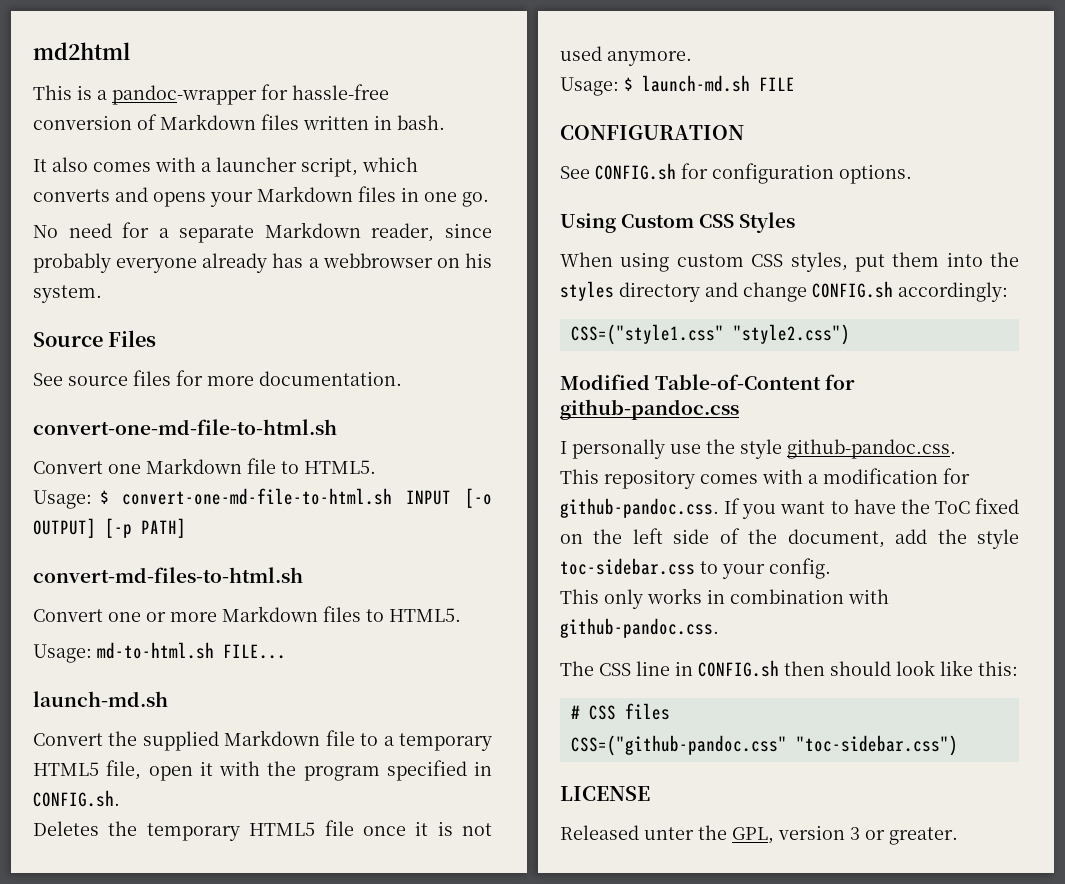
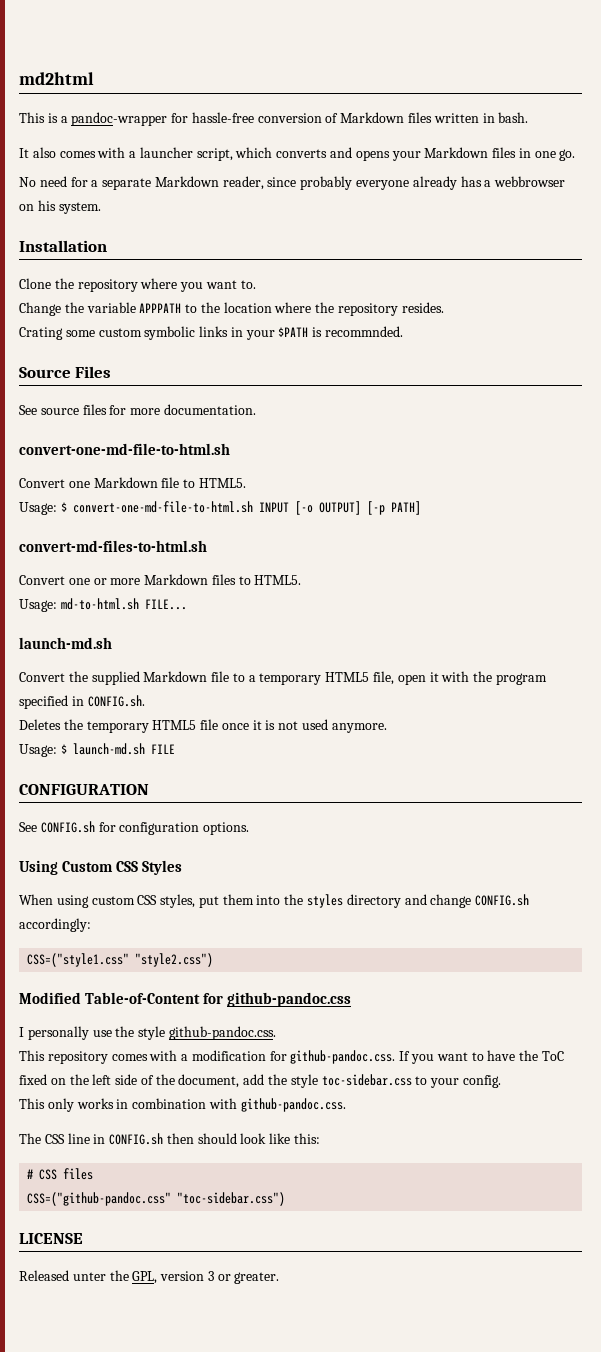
+ Installation
+ Clone the repository where you want to.
+ Change the variable APPPATH to the location where the repository resides.
+ Crating some custom symbolic links in your $PATH is recommnded.

